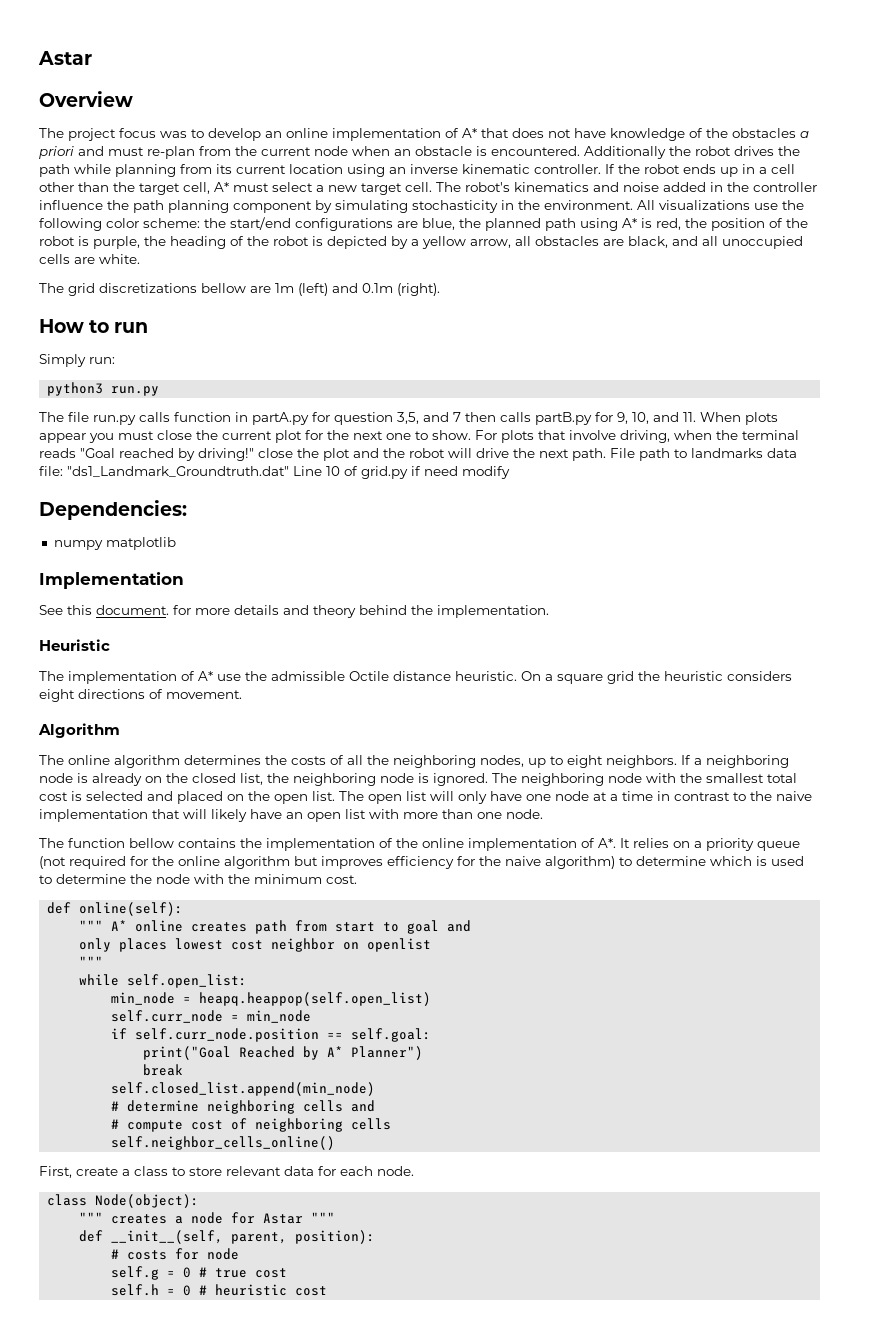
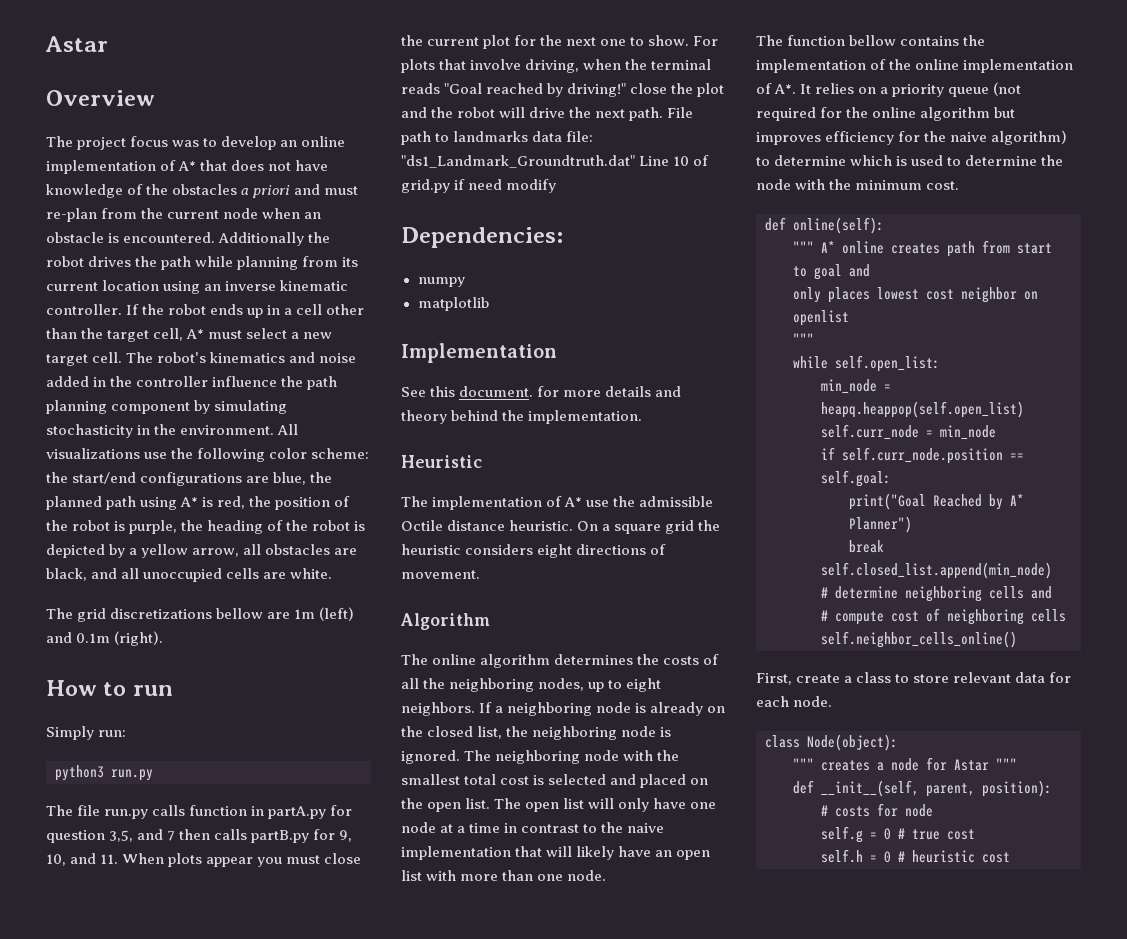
- numpy matplotlib
+ numpy
+ matplotlib

